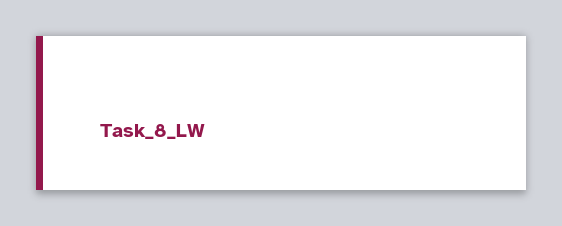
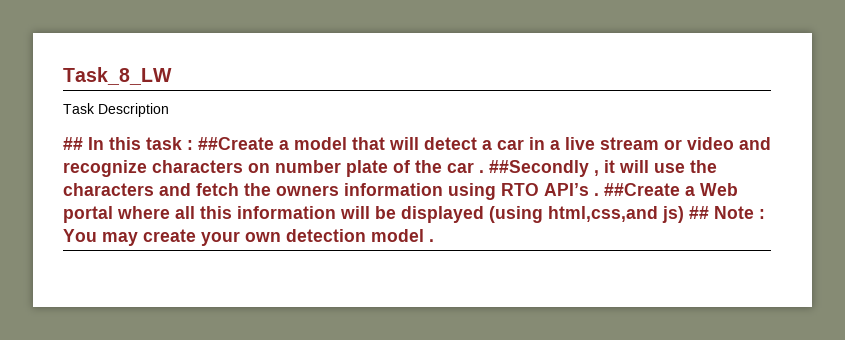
+ Task Description
+ ## In this task : ##Create a model that will detect a car in a live stream or video and recognize characters on number plate of the car . ##Secondly , it will use the characters and fetch the owners information using RTO API’s . ##Create a Web portal where all this information will be displayed (using html,css,and js) ## Note : You may create your own detection model .

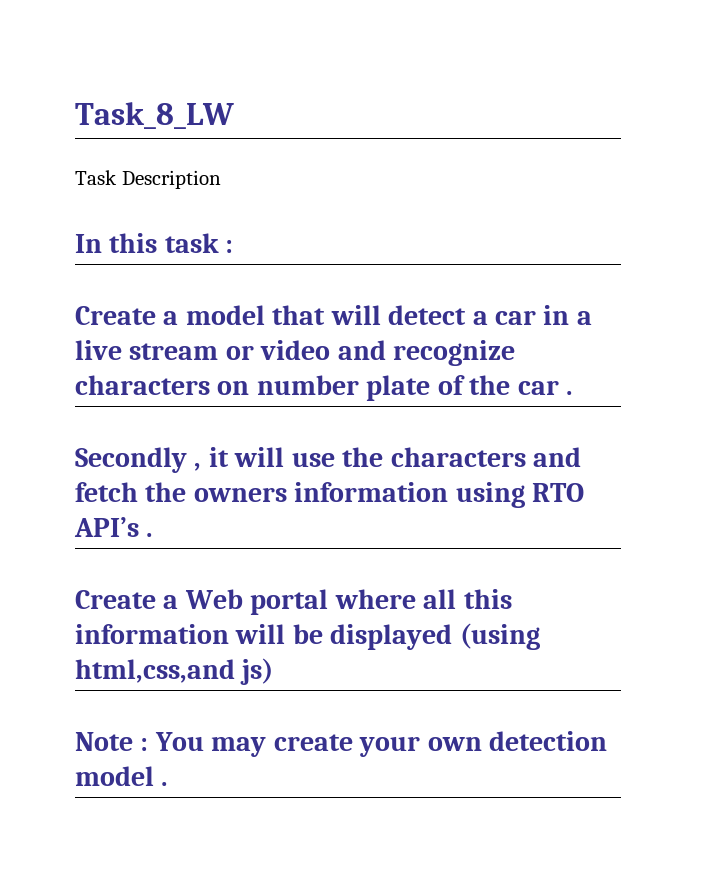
- ## In this task : ##Create a model that will detect a car in a live stream or video and recognize characters on number plate of the car . ##Secondly , it will use the characters and fetch the owners information using RTO API’s . ##Create a Web portal where all this information will be displayed (using html,css,and js) ## Note :
+ In this task :
+ Create a model that will detect a car in a live stream or video and recognize characters on number plate of the car .
+ Secondly , it will use the characters and fetch the owners information using RTO API’s .
+ Create a Web portal where all this information will be displayed (using html,css,and js)
+ Note :

